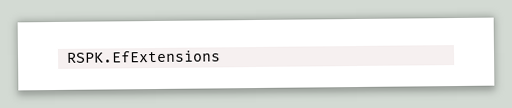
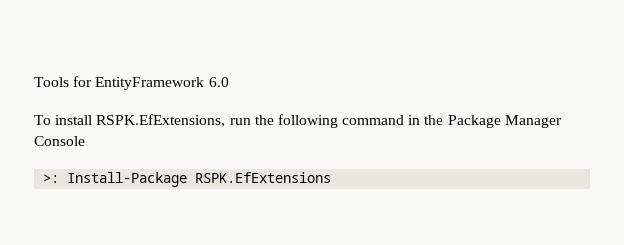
- RSPK.EfExtensions
+ Tools for EntityFramework 6.0
+ To install RSPK.EfExtensions, run the following command in the Package Manager Console
+ >: Install-Package RSPK.EfExtensions

